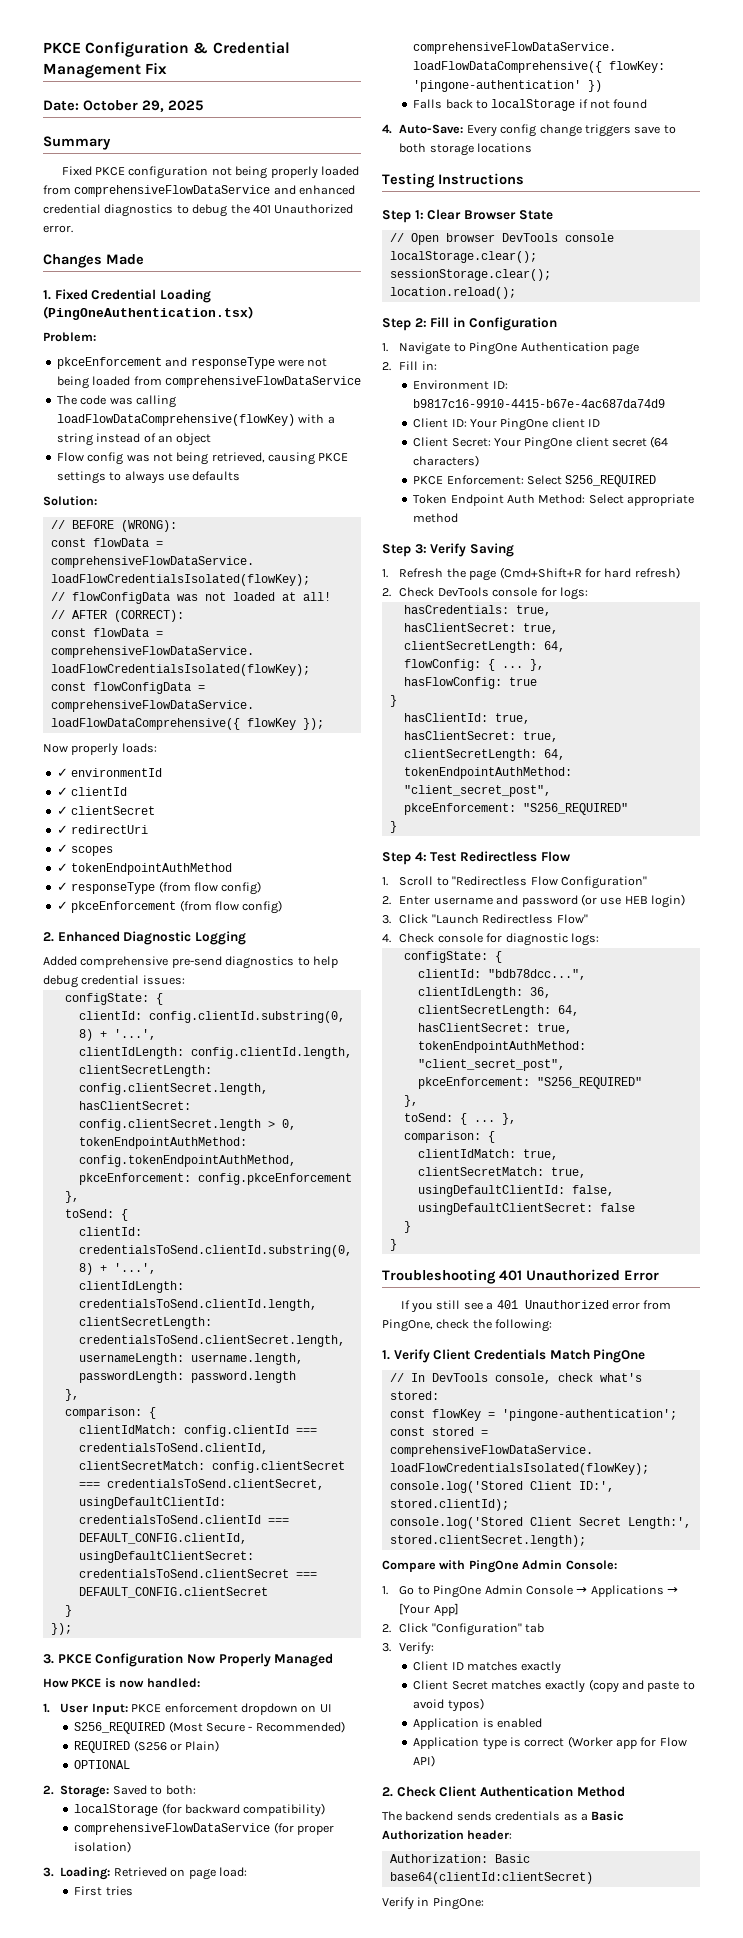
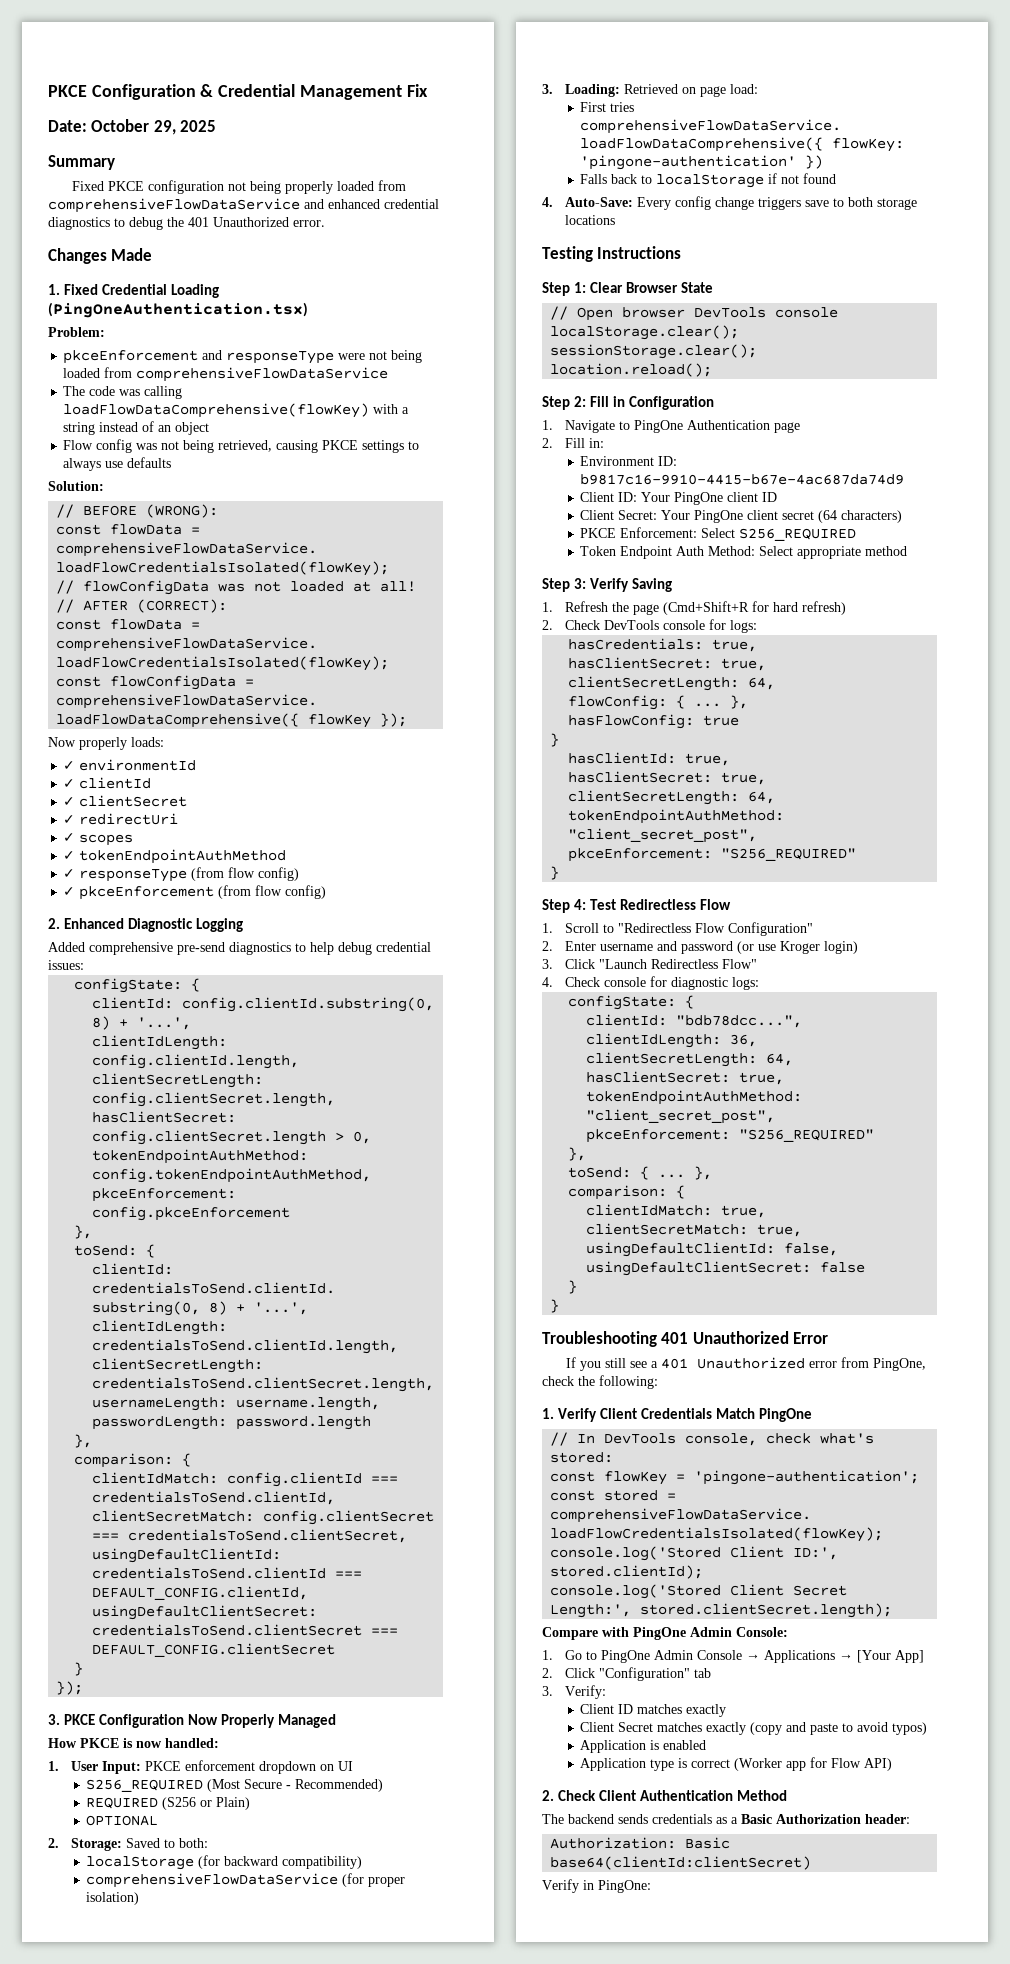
- 2. Enter username and password (or use HEB login)
+ 2. Enter username and password (or use Kroger login)

